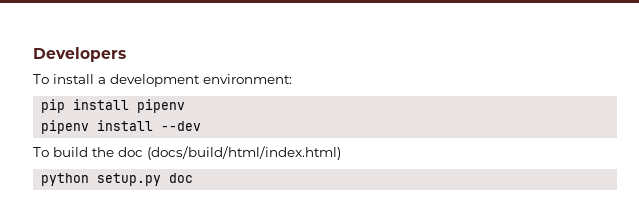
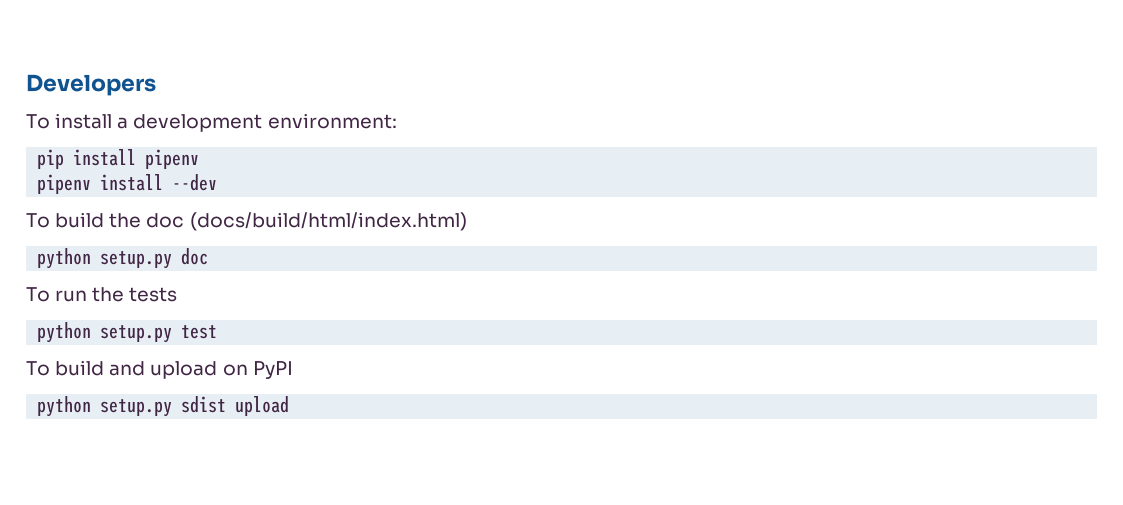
+ To run the tests
+ python setup.py test
+ To build and upload on PyPI
+ python setup.py sdist upload

